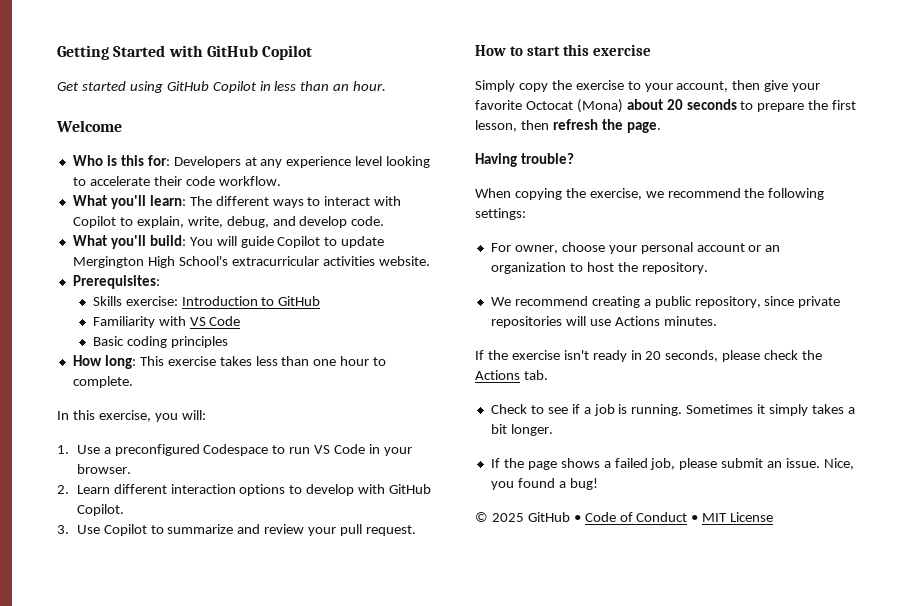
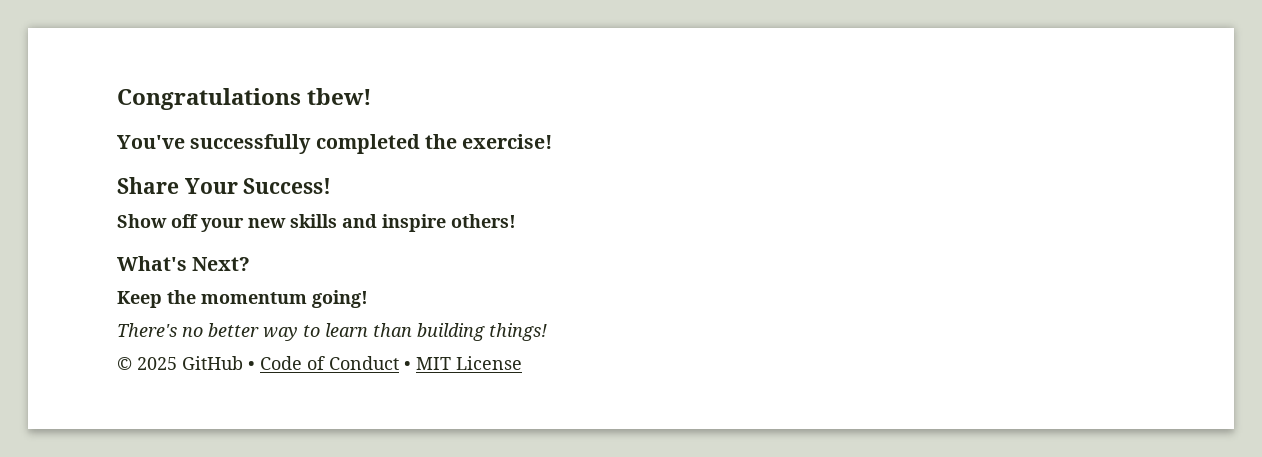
- Getting Started with GitHub Copilot
- Get started using GitHub Copilot in less than an hour.
- Welcome
- Who is this for: Developers at any experience level looking to accelerate their code workflow.
- What you'll learn: The different ways to interact with Copilot to explain, write, debug, and develop code.
- What you'll build: You will guide Copilot to update Mergington High School's extracurricular activities website.
- Prerequisites:
- Skills exercise: Introduction to GitHub
- Familiarity with VS Code
- Basic coding principles
- How long: This exercise takes less than one hour to complete.
- In this exercise, you will:
- 1. Use a preconfigured Codespace to run VS Code in your browser.
- 2. Learn different interaction options to develop with GitHub Copilot.
- 3. Use Copilot to summarize and review your pull request.
- How to start this exercise
- Simply copy the exercise to your account, then give your favorite Octocat (Mona) about 20 seconds to prepare the first lesson, then refresh the page.
- Having trouble?
- When copying the exercise, we recommend the following settings:
- For owner, choose your personal account or an organization to host the repository.
- We recommend creating a public repository, since private repositories will use Actions minutes.
- If the exercise isn't ready in 20 seconds, please check the Actions tab.
- Check to see if a job is running. Sometimes it simply takes a bit longer.
- If the page shows a failed job, please submit an issue. Nice, you found a bug!
+ Congratulations tbew!
+ You've successfully completed the exercise!
+ Share Your Success!
+ Show off your new skills and inspire others!
+ What's Next?
+ Keep the momentum going!
+ There's no better way to learn than building things!

